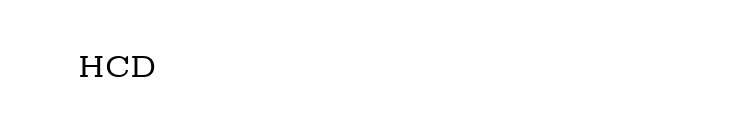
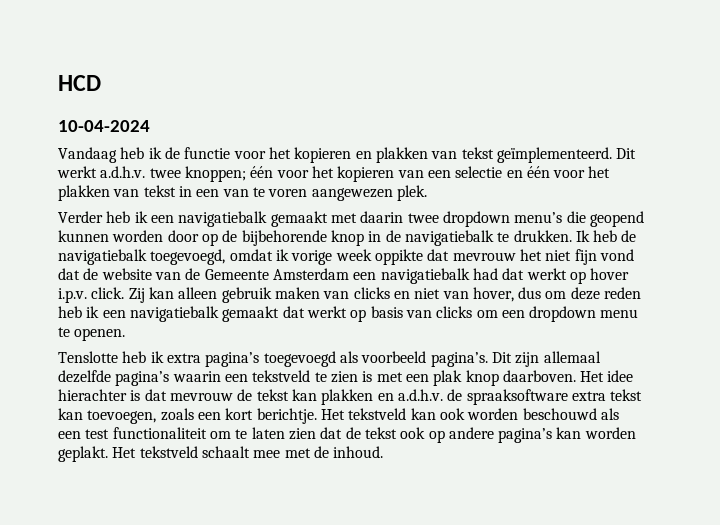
+ 10-04-2024
+ Vandaag heb ik de functie voor het kopieren en plakken van tekst geïmplementeerd. Dit werkt a.d.h.v. twee knoppen; één voor het kopieren van een selectie en één voor het plakken van tekst in een van te voren aangewezen plek.
+ Verder heb ik een navigatiebalk gemaakt met daarin twee dropdown menu’s die geopend kunnen worden door op de bijbehorende knop in de navigatiebalk te drukken. Ik heb de navigatiebalk toegevoegd, omdat ik vorige week oppikte dat mevrouw het niet fijn vond dat de website van de Gemeente Amsterdam een navigatiebalk had dat werkt op hover i.p.v. click. Zij kan alleen gebruik maken van clicks en niet van hover, dus om deze reden heb ik een navigatiebalk gemaakt dat werkt op basis van clicks om een dropdown menu te openen.
+ Tenslotte heb ik extra pagina’s toegevoegd als voorbeeld pagina’s. Dit zijn allemaal dezelfde pagina’s waarin een tekstveld te zien is met een plak knop daarboven. Het idee hierachter is dat mevrouw de tekst kan plakken en a.d.h.v. de spraaksoftware extra tekst kan toevoegen, zoals een kort berichtje. Het tekstveld kan ook worden beschouwd als een test functionaliteit om te laten zien dat de tekst ook op andere pagina’s kan worden geplakt. Het tekstveld schaalt mee met de inhoud.

